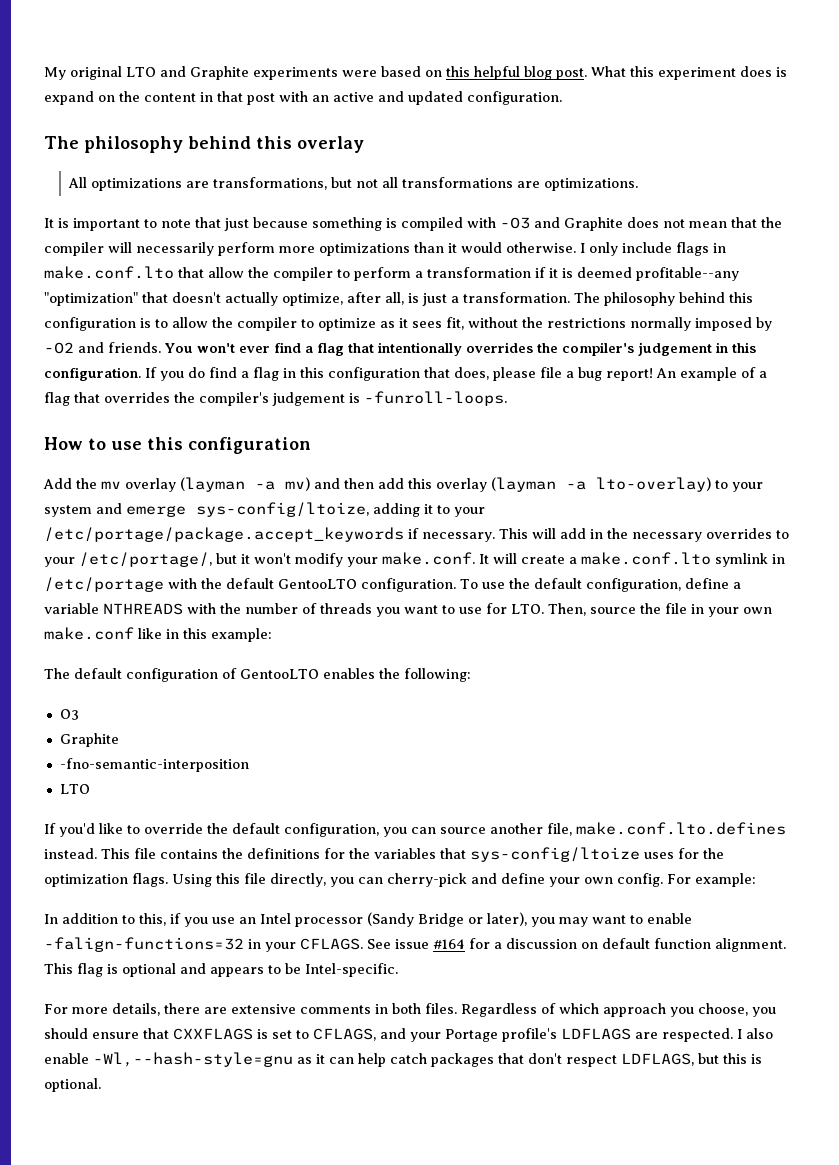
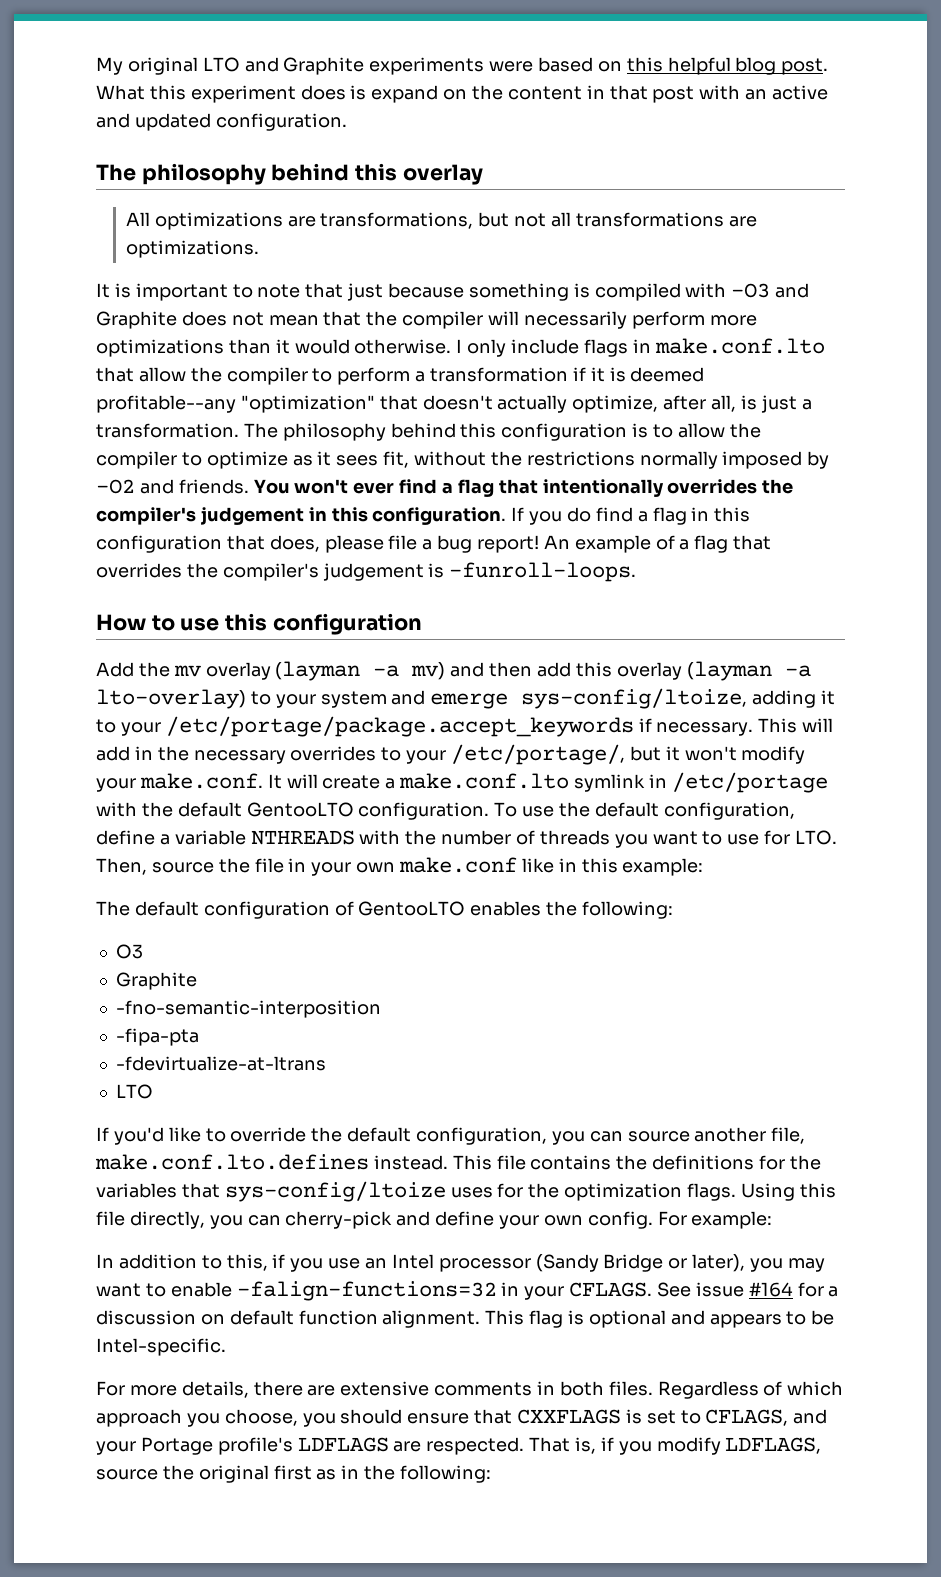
+ -fipa-pta
+ -fdevirtualize-at-ltrans
- I also enable -Wl,--hash-style=gnu as it can help catch packages that don't respect LDFLAGS, but this is optional.
+ That is, if you modify LDFLAGS, source the original first as in the following:

